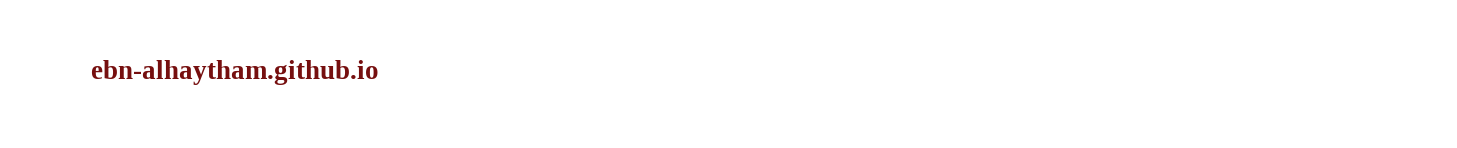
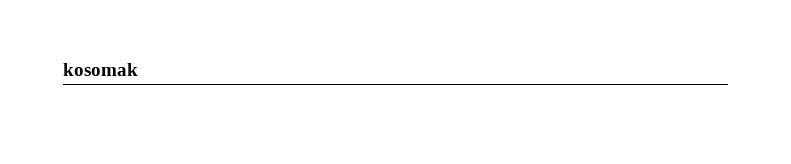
- ebn-alhaytham.github.io
+ kosomak

